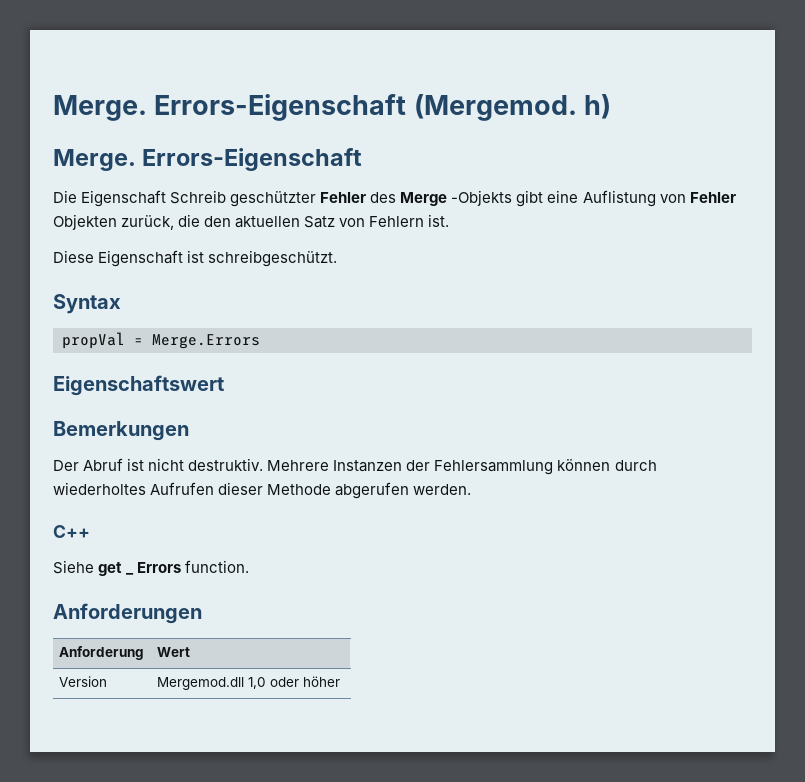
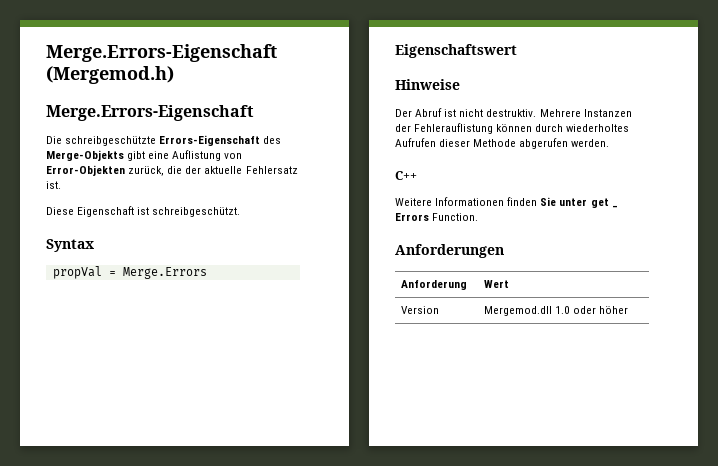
- Merge. Errors-Eigenschaft (Mergemod. h)
- Merge. Errors-Eigenschaft
- Die Eigenschaft Schreib geschützter Fehler des Merge -Objekts gibt eine Auflistung von Fehler Objekten zurück, die den aktuellen Satz von Fehlern ist.
+ Merge.Errors-Eigenschaft (Mergemod.h)
+ Merge.Errors-Eigenschaft
+ Die schreibgeschützte Errors-Eigenschaft des Merge-Objekts gibt eine Auflistung von Error-Objekten zurück, die der aktuelle Fehlersatz ist.
- Bemerkungen
+ Hinweise
- Mehrere Instanzen der Fehlersammlung können durch wiederholtes Aufrufen dieser Methode abgerufen werden.
+ Mehrere Instanzen der Fehlerauflistung können durch wiederholtes Aufrufen dieser Methode abgerufen werden.
- Siehe get _ Errors function.
+ Weitere Informationen finden Sie unter get _ Errors Function.
- Version | Mergemod.dll 1,0 oder höher
+ Version | Mergemod.dll 1.0 oder höher

